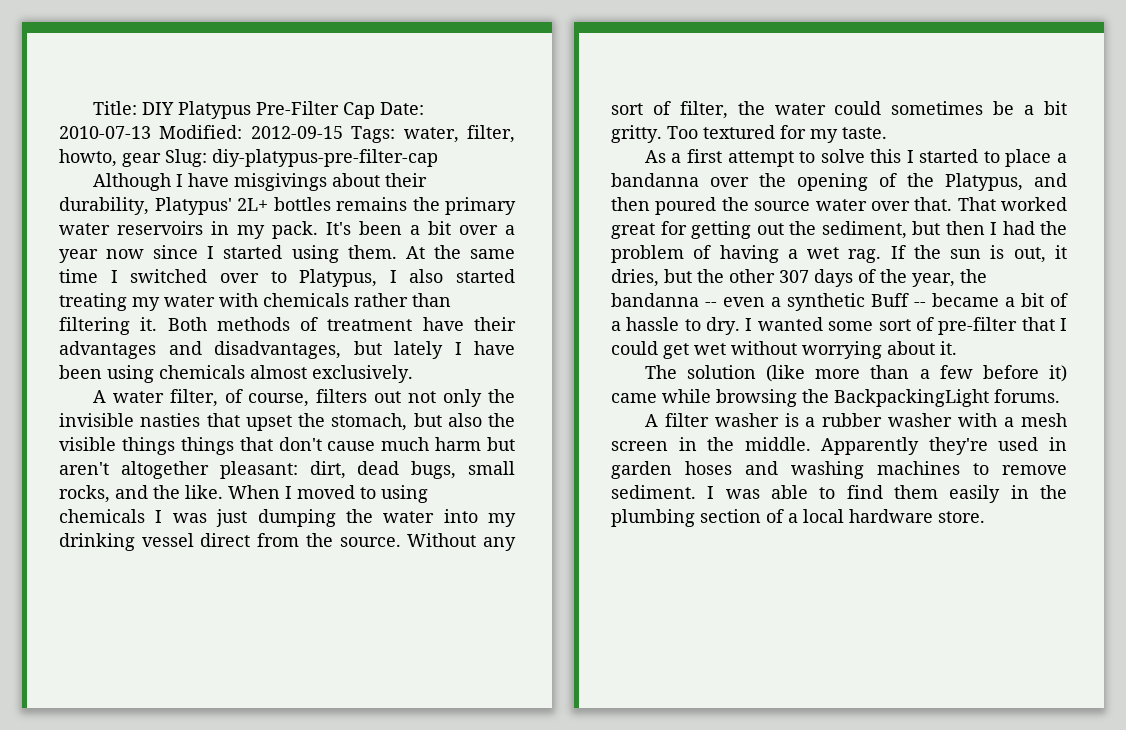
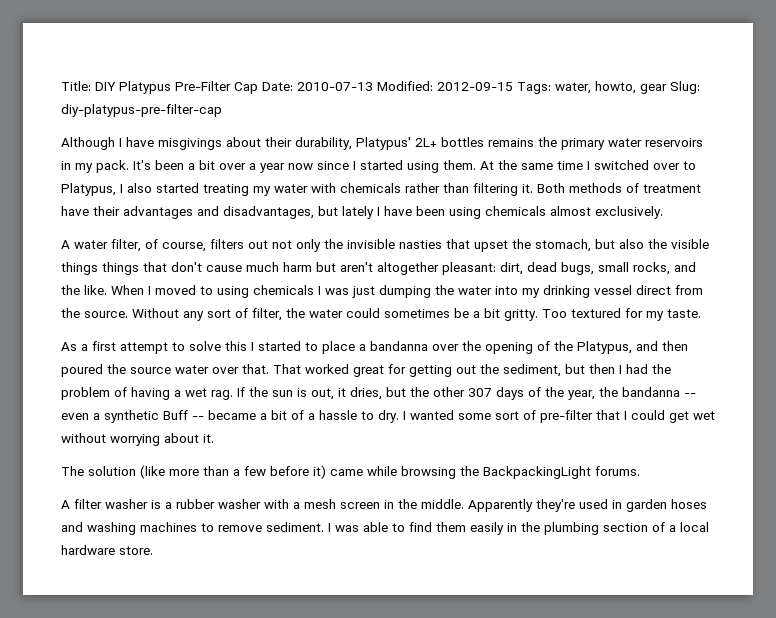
- Title: DIY Platypus Pre-Filter Cap Date: 2010-07-13 Modified: 2012-09-15 Tags: water, filter, howto, gear Slug: diy-platypus-pre-filter-cap
+ Title: DIY Platypus Pre-Filter Cap Date: 2010-07-13 Modified: 2012-09-15 Tags: water, howto, gear Slug: diy-platypus-pre-filter-cap

